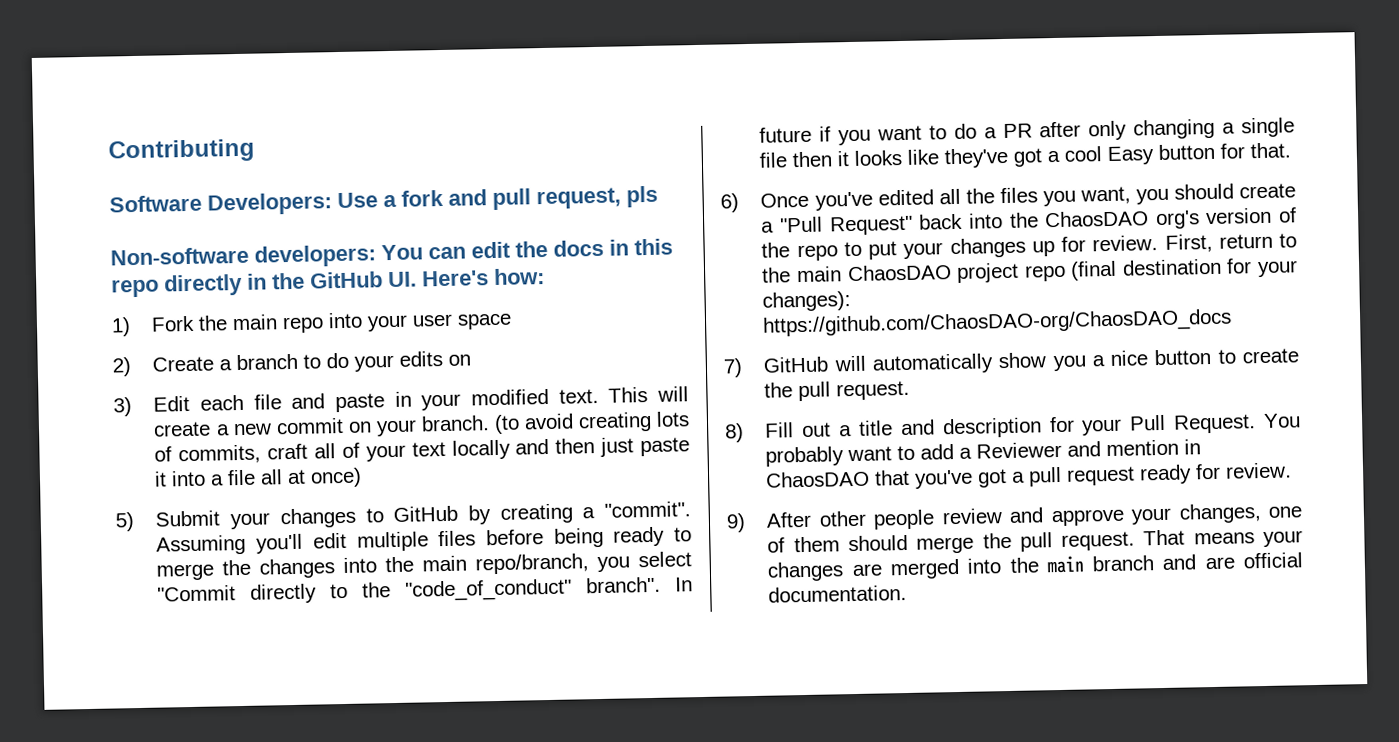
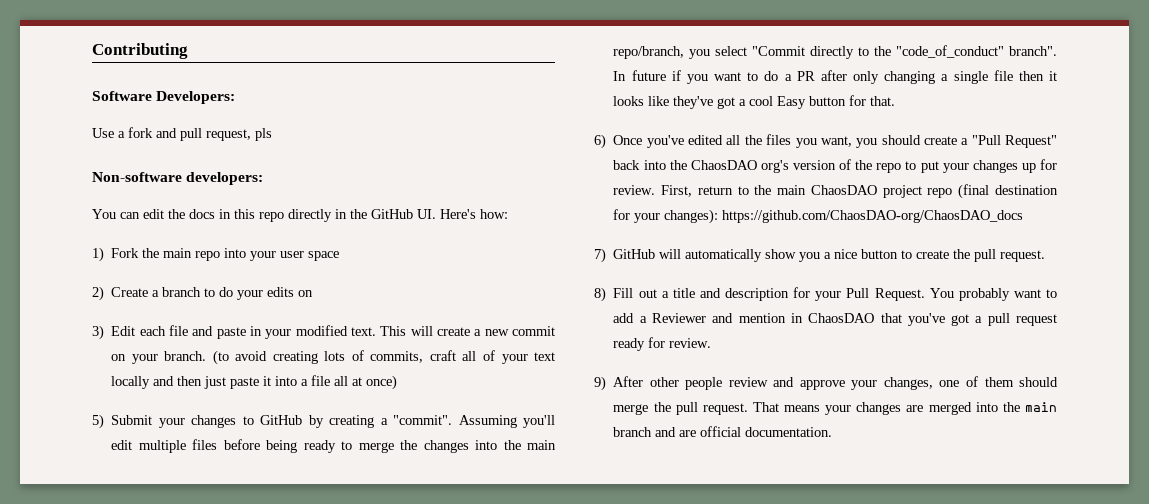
- Software Developers: Use a fork and pull request, pls
+ Software Developers:
+ Use a fork and pull request, pls
- Non-software developers: You can edit the docs in this repo directly in the GitHub UI. Here's how:
+ Non-software developers:
+ You can edit the docs in this repo directly in the GitHub UI. Here's how:

